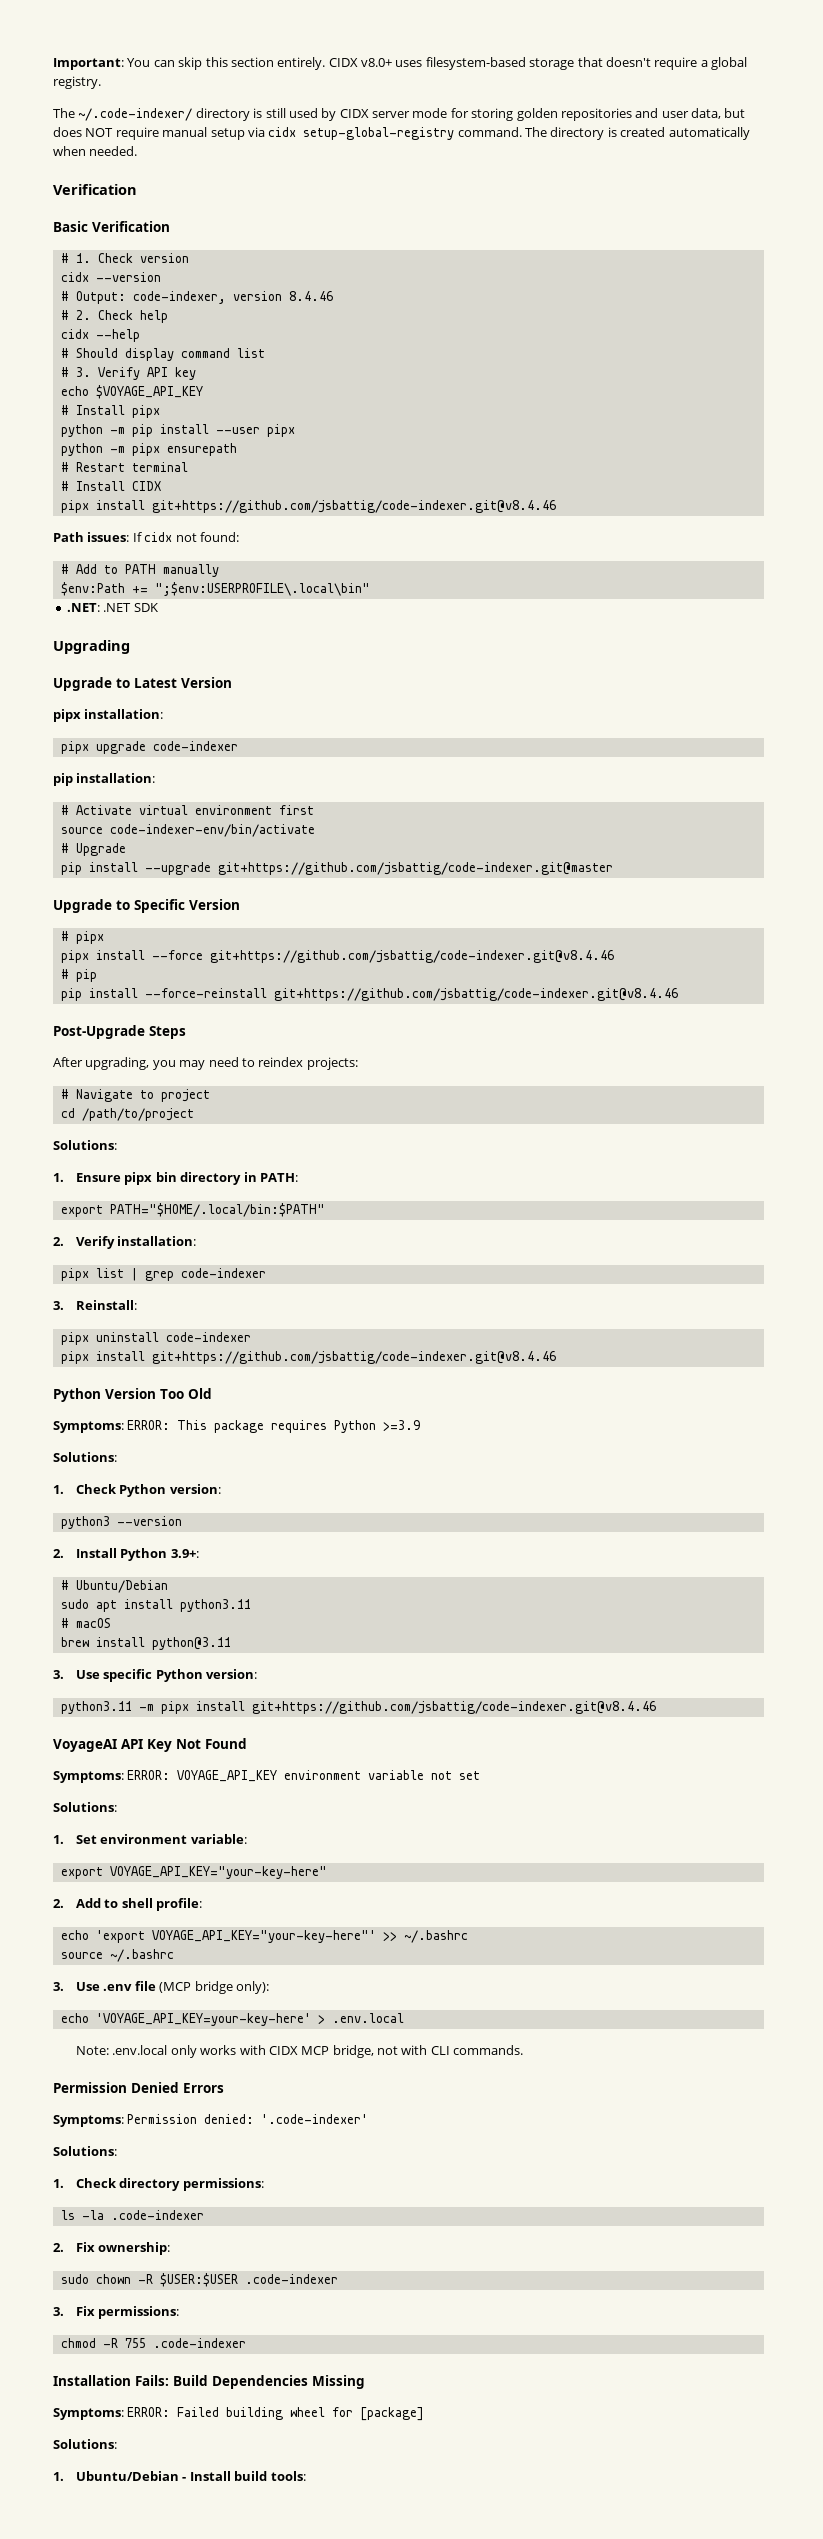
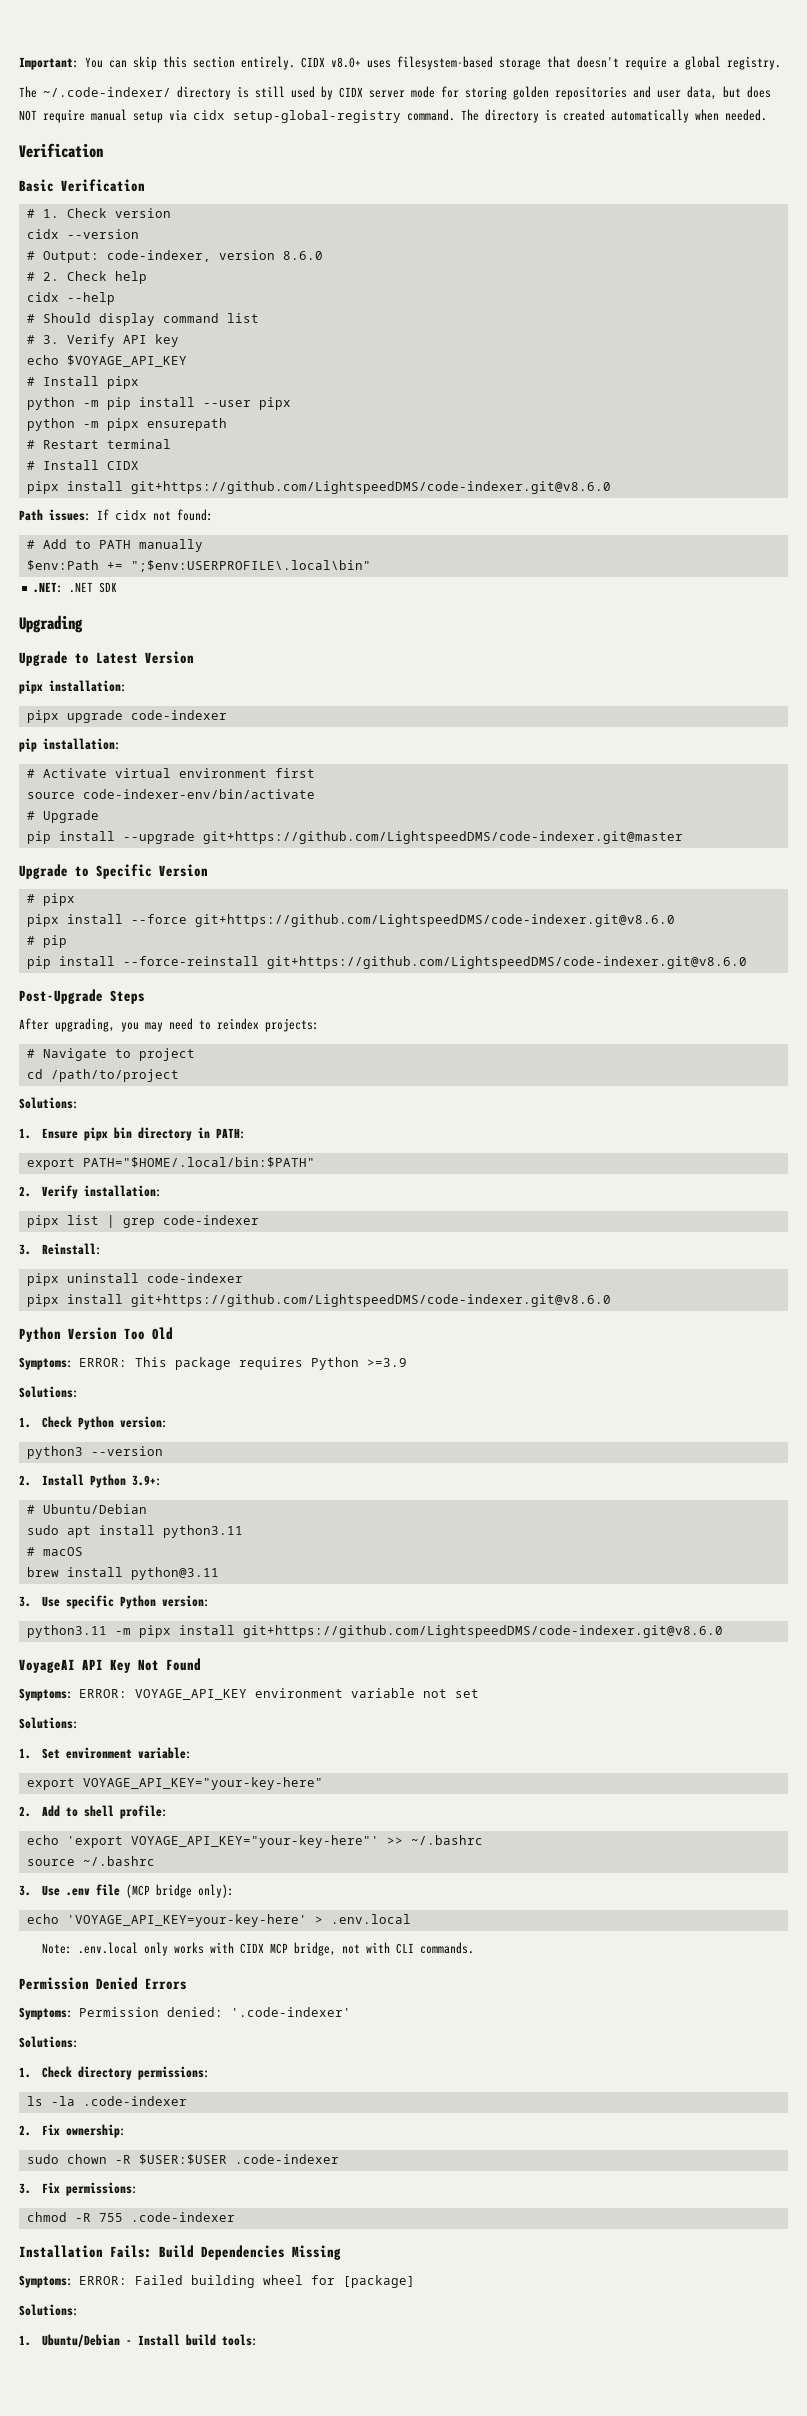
- # Output: code-indexer, version 8.4.46
+ # Output: code-indexer, version 8.6.0
  # Install CIDX
- pipx install git+https://github.com/jsbattig/code-indexer.git@v8.4.46
+ pipx install git+https://github.com/LightspeedDMS/code-indexer.git@v8.6.0
- pip install --upgrade git+https://github.com/jsbattig/code-indexer.git@master
+ pip install --upgrade git+https://github.com/LightspeedDMS/code-indexer.git@master
- pipx install --force git+https://github.com/jsbattig/code-indexer.git@v8.4.46
+ pipx install --force git+https://github.com/LightspeedDMS/code-indexer.git@v8.6.0
- pip install --force-reinstall git+https://github.com/jsbattig/code-indexer.git@v8.4.46
+ pip install --force-reinstall git+https://github.com/LightspeedDMS/code-indexer.git@v8.6.0
  pipx uninstall code-indexer
- pipx install git+https://github.com/jsbattig/code-indexer.git@v8.4.46
+ pipx install git+https://github.com/LightspeedDMS/code-indexer.git@v8.6.0
- python3.11 -m pipx install git+https://github.com/jsbattig/code-indexer.git@v8.4.46
+ python3.11 -m pipx install git+https://github.com/LightspeedDMS/code-indexer.git@v8.6.0

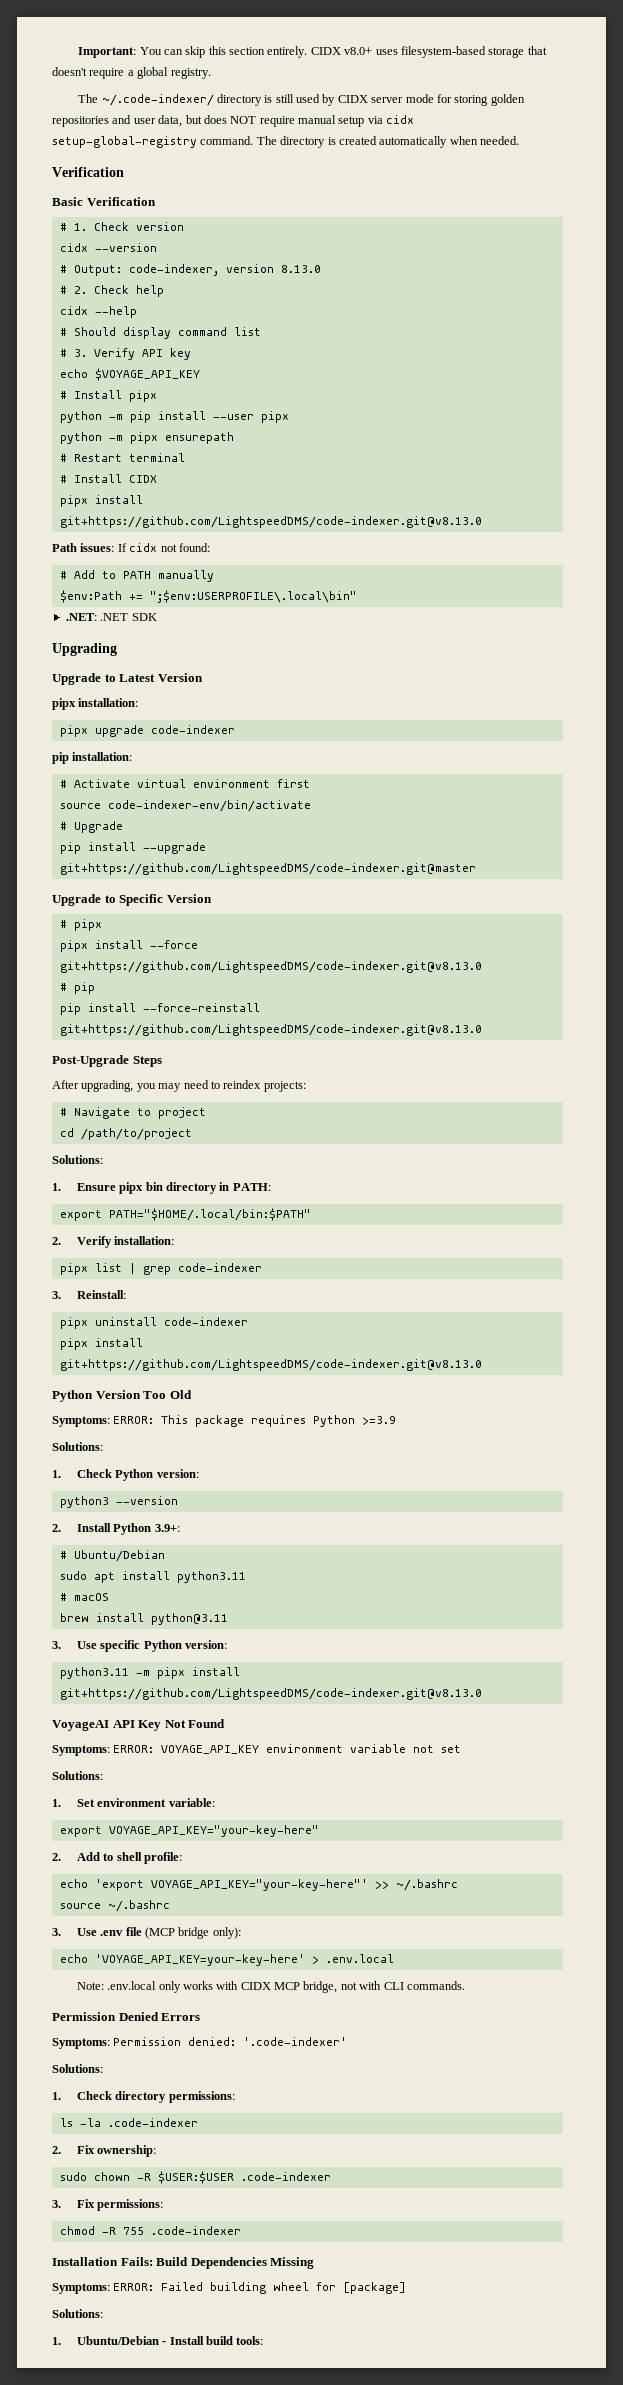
- # Output: code-indexer, version 8.6.0
+ # Output: code-indexer, version 8.13.0
  # Install CIDX
- pipx install git+https://github.com/LightspeedDMS/code-indexer.git@v8.6.0
+ pipx install git+https://github.com/LightspeedDMS/code-indexer.git@v8.13.0
- pipx install --force git+https://github.com/LightspeedDMS/code-indexer.git@v8.6.0
+ pipx install --force git+https://github.com/LightspeedDMS/code-indexer.git@v8.13.0
- pip install --force-reinstall git+https://github.com/LightspeedDMS/code-indexer.git@v8.6.0
+ pip install --force-reinstall git+https://github.com/LightspeedDMS/code-indexer.git@v8.13.0
  pipx uninstall code-indexer
- pipx install git+https://github.com/LightspeedDMS/code-indexer.git@v8.6.0
+ pipx install git+https://github.com/LightspeedDMS/code-indexer.git@v8.13.0
- python3.11 -m pipx install git+https://github.com/LightspeedDMS/code-indexer.git@v8.6.0
+ python3.11 -m pipx install git+https://github.com/LightspeedDMS/code-indexer.git@v8.13.0

